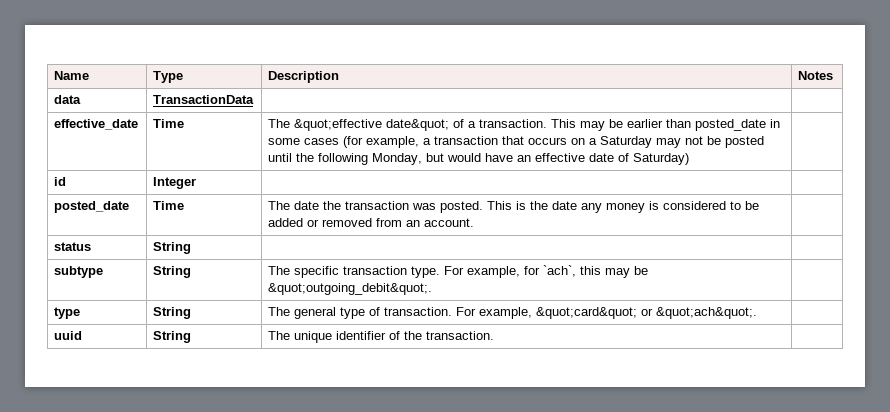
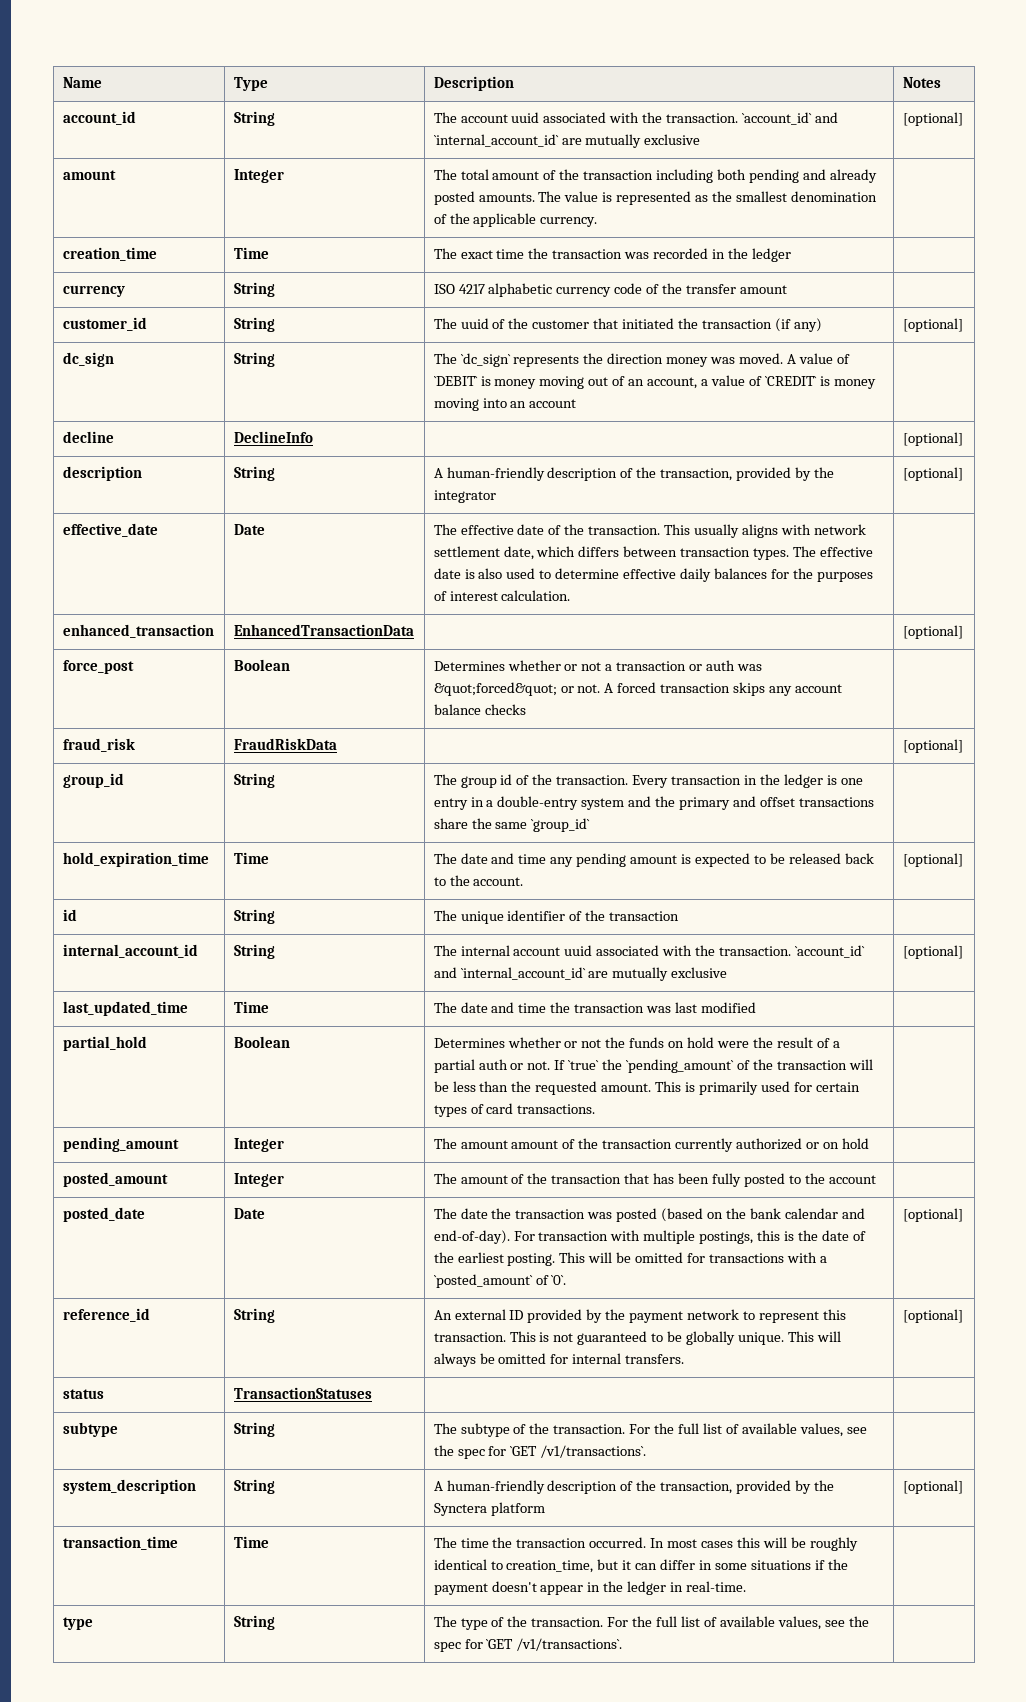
- data | TransactionData | |
- effective_date | Time | The &quot;effective date&quot; of a transaction. This may be earlier than posted_date in some cases (for example, a transaction that occurs on a Saturday may not be posted until the following Monday, but would have an effective date of Saturday) |
- id | Integer | |
+ account_id | String | The account uuid associated with the transaction. `account_id` and `internal_account_id` are mutually exclusive | [optional]
+ amount | Integer | The total amount of the transaction including both pending and already posted amounts. The value is represented as the smallest denomination of the applicable currency. |
+ creation_time | Time | The exact time the transaction was recorded in the ledger |
+ currency | String | ISO 4217 alphabetic currency code of the transfer amount |
+ customer_id | String | The uuid of the customer that initiated the transaction (if any) | [optional]
+ dc_sign | String | The `dc_sign` represents the direction money was moved. A value of `DEBIT` is money moving out of an account, a value of `CREDIT` is money moving into an account |
+ decline | DeclineInfo | | [optional]
+ description | String | A human-friendly description of the transaction, provided by the integrator | [optional]
+ effective_date | Date | The effective date of the transaction. This usually aligns with network settlement date, which differs between transaction types. The effective date is also used to determine effective daily balances for the purposes of interest calculation. |
+ enhanced_transaction | EnhancedTransactionData | | [optional]
+ force_post | Boolean | Determines whether or not a transaction or auth was &quot;forced&quot; or not. A forced transaction skips any account balance checks |
+ fraud_risk | FraudRiskData | | [optional]
+ group_id | String | The group id of the transaction. Every transaction in the ledger is one entry in a double-entry system and the primary and offset transactions share the same `group_id` |
+ hold_expiration_time | Time | The date and time any pending amount is expected to be released back to the account. | [optional]
+ id | String | The unique identifier of the transaction |
+ internal_account_id | String | The internal account uuid associated with the transaction. `account_id` and `internal_account_id` are mutually exclusive | [optional]
+ last_updated_time | Time | The date and time the transaction was last modified |
+ partial_hold | Boolean | Determines whether or not the funds on hold were the result of a partial auth or not. If `true` the `pending_amount` of the transaction will be less than the requested amount. This is primarily used for certain types of card transactions. |
+ pending_amount | Integer | The amount amount of the transaction currently authorized or on hold |
+ posted_amount | Integer | The amount of the transaction that has been fully posted to the account |
- posted_date | Time | The date the transaction was posted. This is the date any money is considered to be added or removed from an account. |
+ posted_date | Date | The date the transaction was posted (based on the bank calendar and end-of-day). For transaction with multiple postings, this is the date of the earliest posting. This will be omitted for transactions with a `posted_amount` of `0`. | [optional]
+ reference_id | String | An external ID provided by the payment network to represent this transaction. This is not guaranteed to be globally unique. This will always be omitted for internal transfers. | [optional]
- status | String | |
+ status | TransactionStatuses | |
- subtype | String | The specific transaction type. For example, for `ach`, this may be &quot;outgoing_debit&quot;. |
+ subtype | String | The subtype of the transaction. For the full list of available values, see the spec for `GET /v1/transactions`. |
+ system_description | String | A human-friendly description of the transaction, provided by the Synctera platform | [optional]
+ transaction_time | Time | The time the transaction occurred. In most cases this will be roughly identical to creation_time, but it can differ in some situations if the payment doesn't appear in the ledger in real-time. |
- type | String | The general type of transaction. For example, &quot;card&quot; or &quot;ach&quot;. |
- uuid | String | The unique identifier of the transaction. |
+ type | String | The type of the transaction. For the full list of available values, see the spec for `GET /v1/transactions`. |

